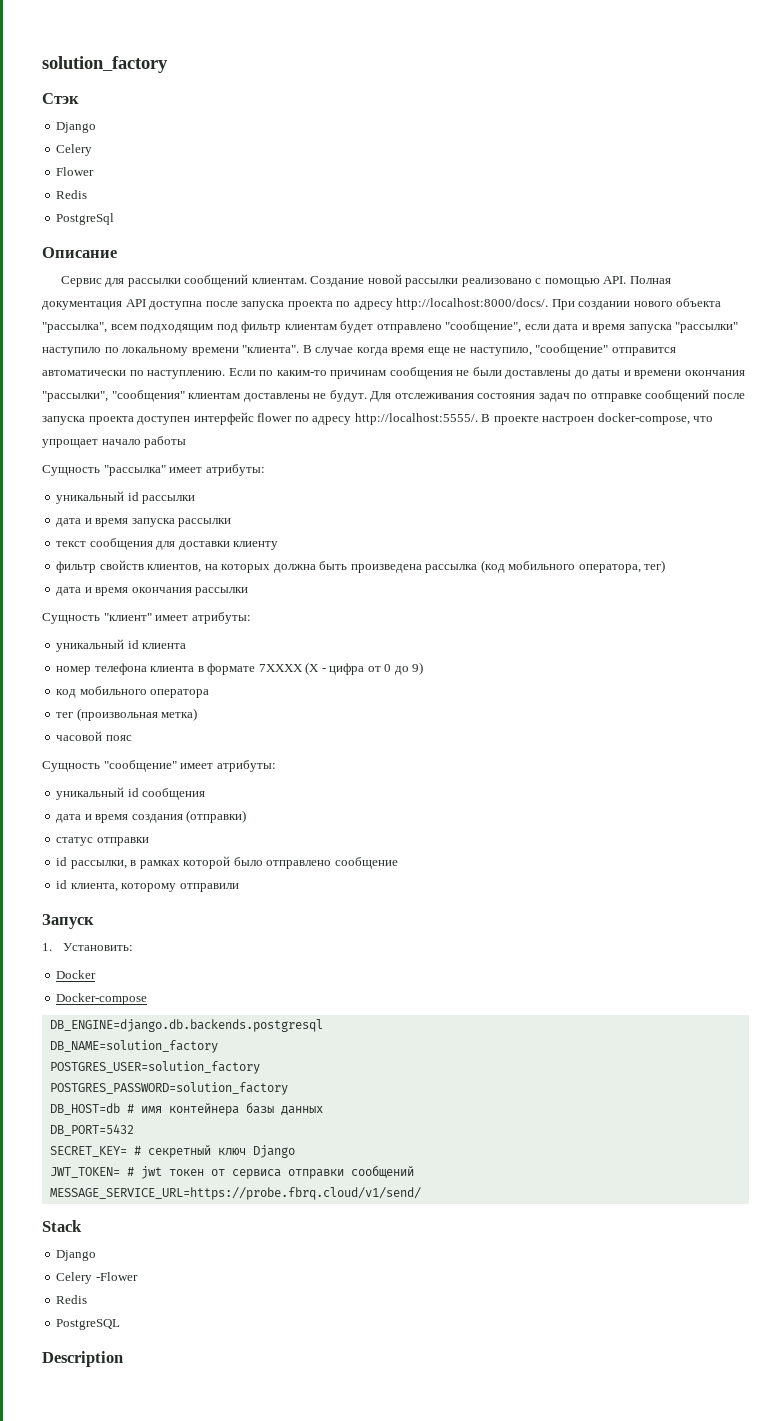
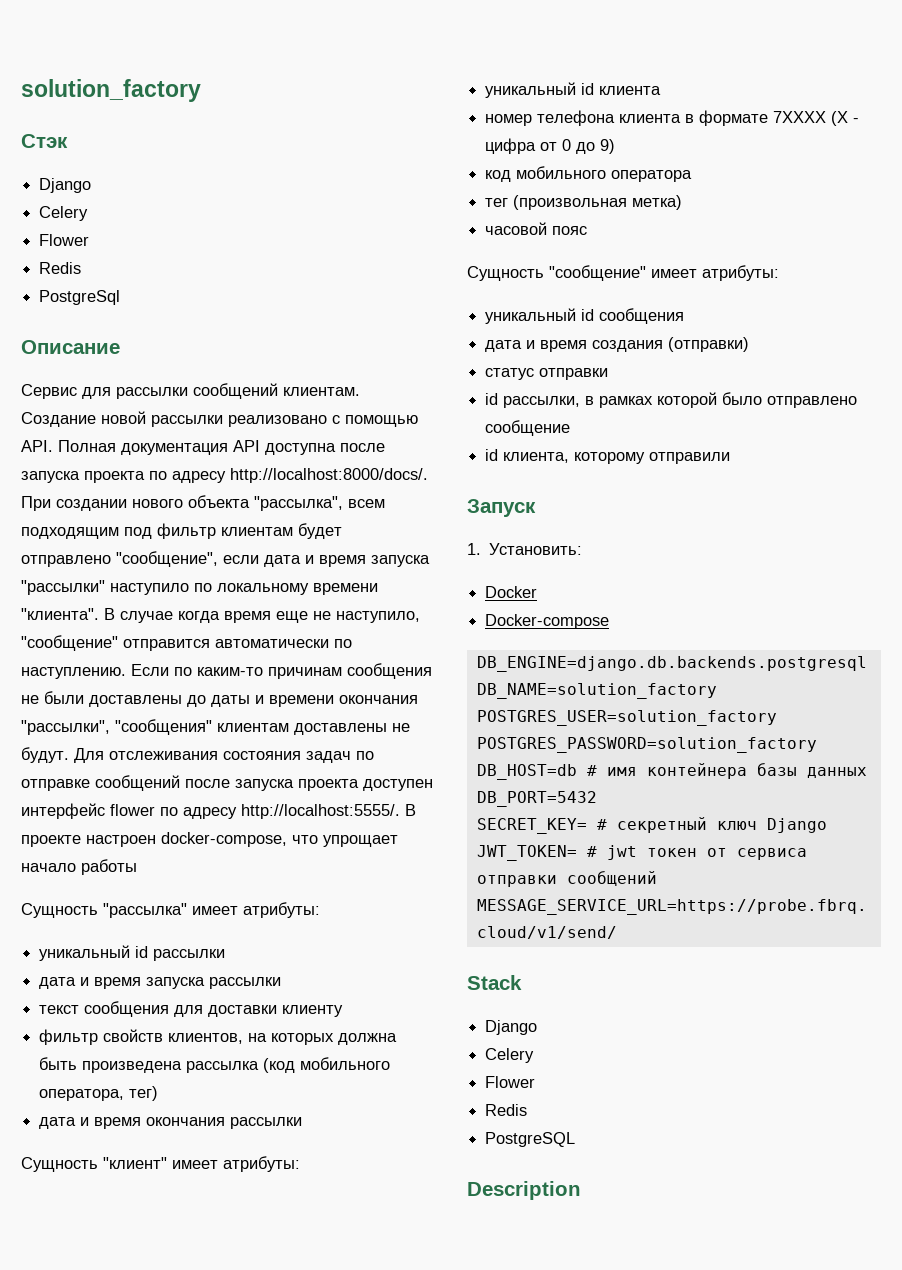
  Stack
  Django
- Celery -Flower
+ Celery
+ Flower

